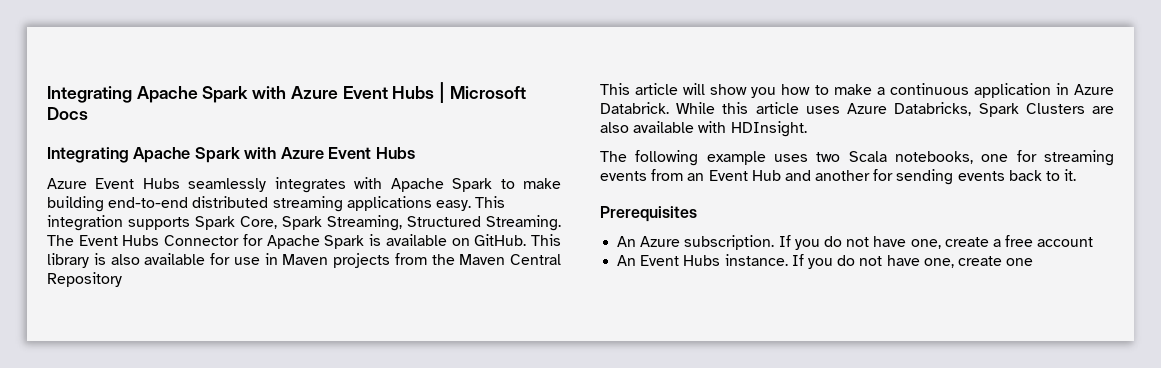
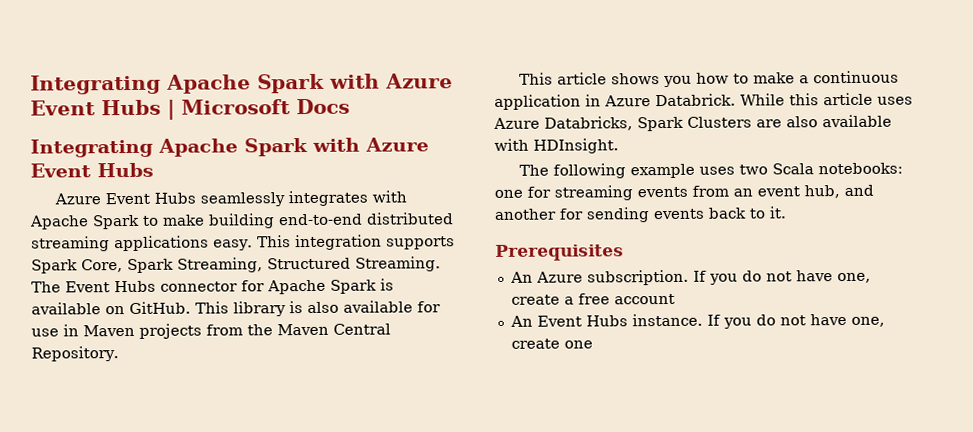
- The Event Hubs Connector for Apache Spark is available on GitHub.
+ The Event Hubs connector for Apache Spark is available on GitHub.
- This library is also available for use in Maven projects from the Maven Central Repository
+ This library is also available for use in Maven projects from the Maven Central Repository.
- This article will show you how to make a continuous application in Azure Databrick.
+ This article shows you how to make a continuous application in Azure Databrick.
- The following example uses two Scala notebooks, one for streaming events from an Event Hub and another for sending events back to it.
+ The following example uses two Scala notebooks: one for streaming events from an event hub, and another for sending events back to it.

